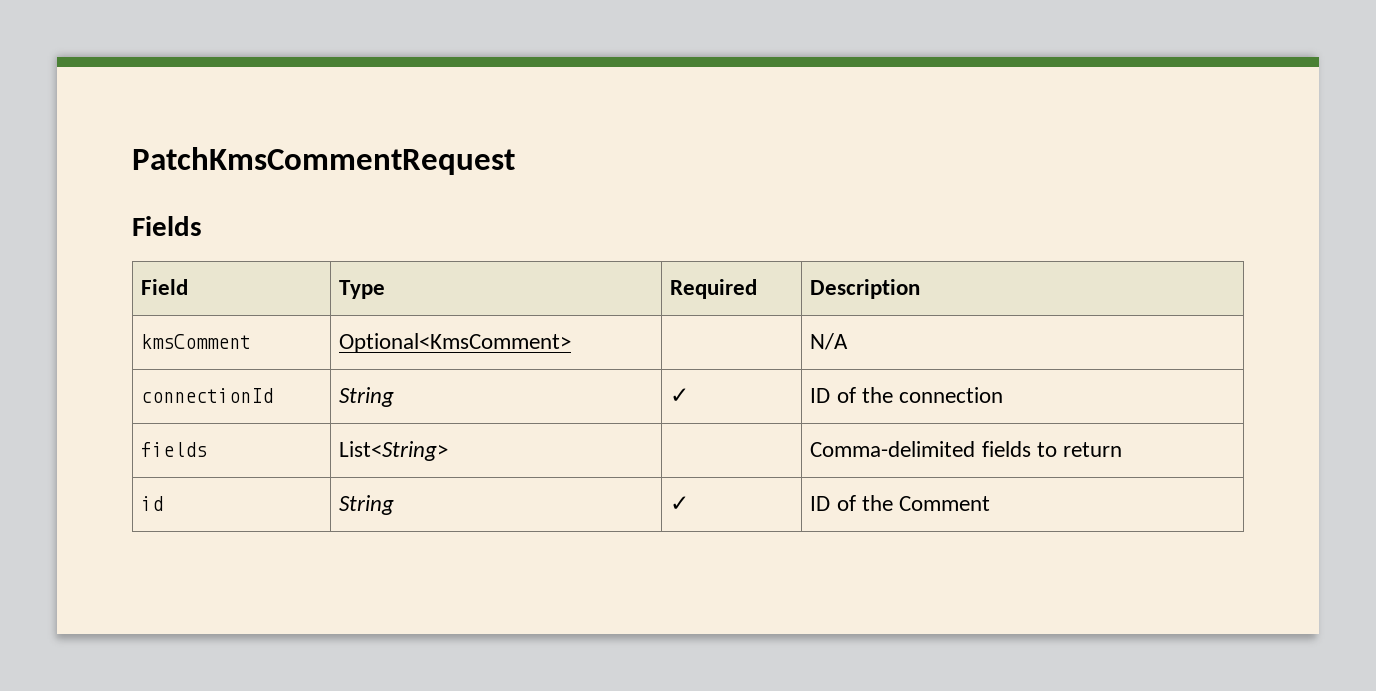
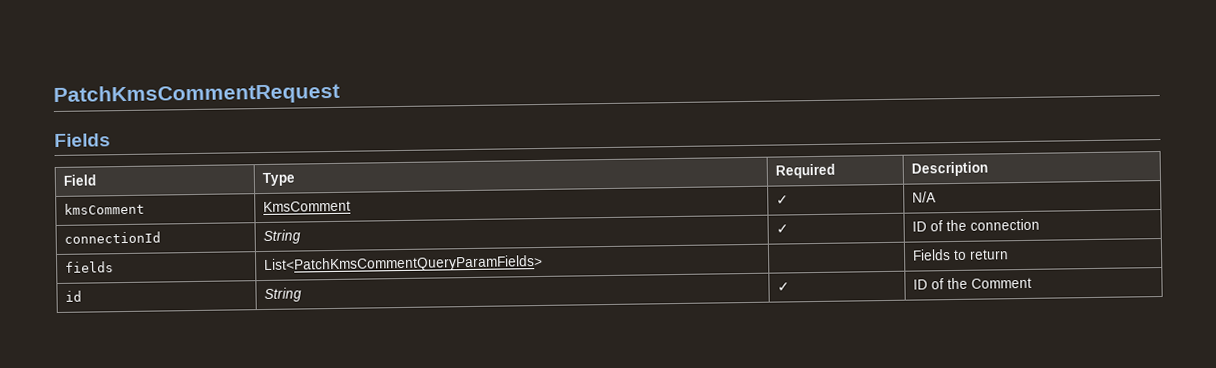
- kmsComment | Optional<KmsComment> | | N/A
+ kmsComment | KmsComment | ✓ | N/A
- fields | List<String> | | Comma-delimited fields to return
+ fields | List<PatchKmsCommentQueryParamFields> | | Fields to return

